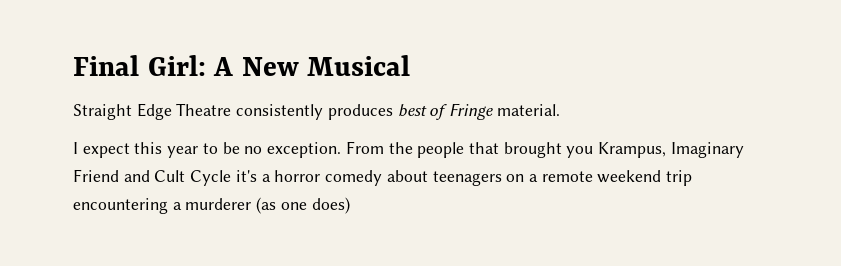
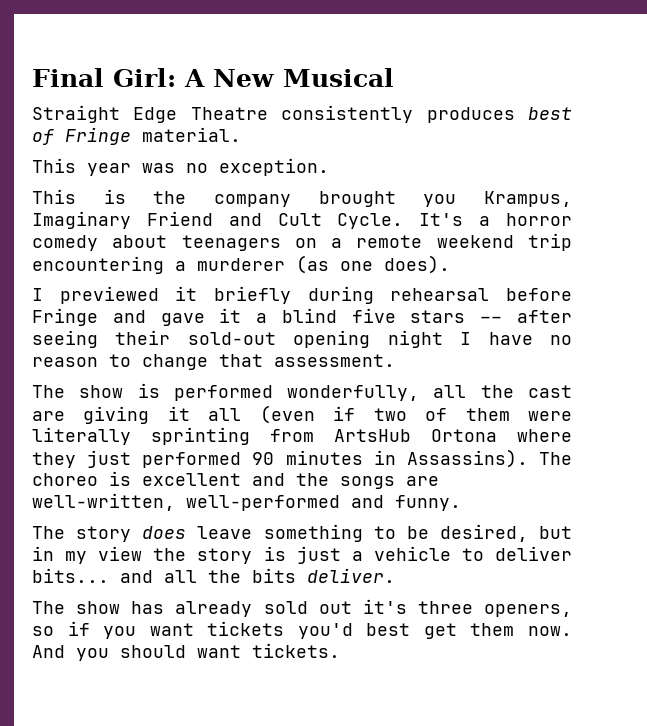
- I expect this year to be no exception. From the people that brought you Krampus, Imaginary Friend and Cult Cycle it's a horror comedy about teenagers on a remote weekend trip encountering a murderer (as one does)
+ This year was no exception.
+ This is the company brought you Krampus, Imaginary Friend and Cult Cycle. It's a horror comedy about teenagers on a remote weekend trip encountering a murderer (as one does).
+ I previewed it briefly during rehearsal before Fringe and gave it a blind five stars –– after seeing their sold-out opening night I have no reason to change that assessment.
+ The show is performed wonderfully, all the cast are giving it all (even if two of them were literally sprinting from ArtsHub Ortona where they just performed 90 minutes in Assassins). The choreo is excellent and the songs are well-written, well-performed and funny.
+ The story does leave something to be desired, but in my view the story is just a vehicle to deliver bits... and all the bits deliver.
+ The show has already sold out it's three openers, so if you want tickets you'd best get them now. And you should want tickets.

